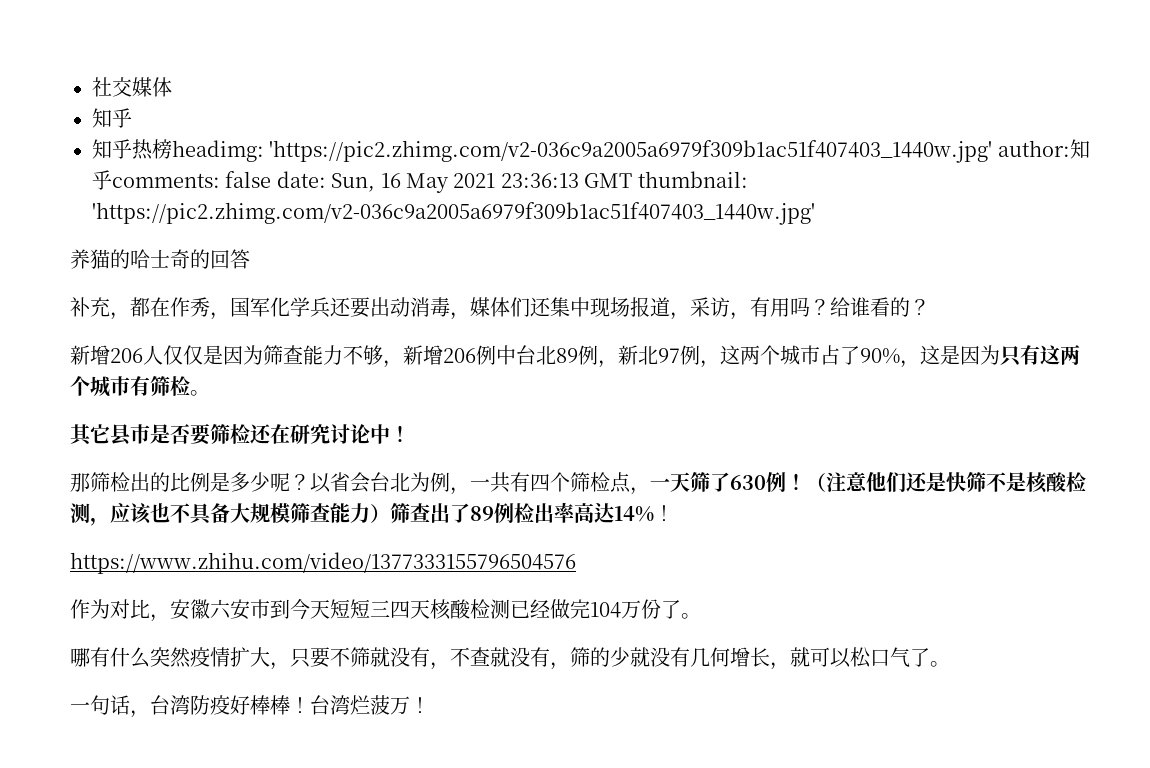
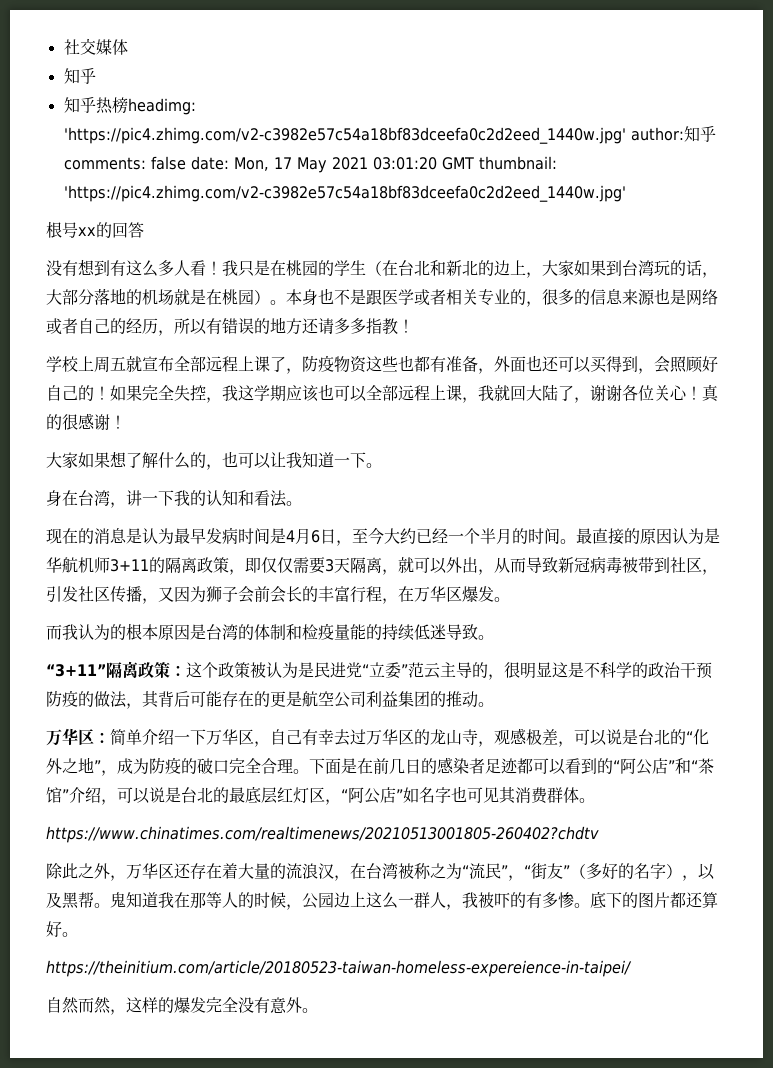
- 知乎热榜headimg: 'https://pic2.zhimg.com/v2-036c9a2005a6979f309b1ac51f407403_1440w.jpg' author:知乎comments: false date: Sun, 16 May 2021 23:36:13 GMT thumbnail: 'https://pic2.zhimg.com/v2-036c9a2005a6979f309b1ac51f407403_1440w.jpg'
- 养猫的哈士奇的回答
- 补充，都在作秀，国军化学兵还要出动消毒，媒体们还集中现场报道，采访，有用吗？给谁看的？
- 新增206人仅仅是因为筛查能力不够，新增206例中台北89例，新北97例，这两个城市占了90%，这是因为只有这两个城市有筛检。
- 其它县市是否要筛检还在研究讨论中！
- 那筛检出的比例是多少呢？以省会台北为例，一共有四个筛检点，一天筛了630例！（注意他们还是快筛不是核酸检测，应该也不具备大规模筛查能力）筛查出了89例检出率高达14%！
- https://www.zhihu.com/video/1377333155796504576
- 作为对比，安徽六安市到今天短短三四天核酸检测已经做完104万份了。
- 哪有什么突然疫情扩大，只要不筛就没有，不查就没有，筛的少就没有几何增长，就可以松口气了。
- 一句话，台湾防疫好棒棒！台湾烂菠万！
+ 知乎热榜headimg: 'https://pic4.zhimg.com/v2-c3982e57c54a18bf83dceefa0c2d2eed_1440w.jpg' author:知乎comments: false date: Mon, 17 May 2021 03:01:20 GMT thumbnail: 'https://pic4.zhimg.com/v2-c3982e57c54a18bf83dceefa0c2d2eed_1440w.jpg'
+ 根号xx的回答
+ 没有想到有这么多人看！我只是在桃园的学生（在台北和新北的边上，大家如果到台湾玩的话，大部分落地的机场就是在桃园）。本身也不是跟医学或者相关专业的，很多的信息来源也是网络或者自己的经历，所以有错误的地方还请多多指教！
+ 学校上周五就宣布全部远程上课了，防疫物资这些也都有准备，外面也还可以买得到，会照顾好自己的！如果完全失控，我这学期应该也可以全部远程上课，我就回大陆了，谢谢各位关心！真的很感谢！
+ 大家如果想了解什么的，也可以让我知道一下。
+ 身在台湾，讲一下我的认知和看法。
+ 现在的消息是认为最早发病时间是4月6日，至今大约已经一个半月的时间。最直接的原因认为是华航机师3+11的隔离政策，即仅仅需要3天隔离，就可以外出，从而导致新冠病毒被带到社区，引发社区传播，又因为狮子会前会长的丰富行程，在万华区爆发。
+ 而我认为的根本原因是台湾的体制和检疫量能的持续低迷导致。
+ “3+11”隔离政策：这个政策被认为是民进党“立委”范云主导的，很明显这是不科学的政治干预防疫的做法，其背后可能存在的更是航空公司利益集团的推动。
+ 万华区：简单介绍一下万华区，自己有幸去过万华区的龙山寺，观感极差，可以说是台北的“化外之地”，成为防疫的破口完全合理。下面是在前几日的感染者足迹都可以看到的“阿公店”和“茶馆”介绍，可以说是台北的最底层红灯区，“阿公店”如名字也可见其消费群体。
+ https://www.chinatimes.com/realtimenews/20210513001805-260402?chdtv
+ 除此之外，万华区还存在着大量的流浪汉，在台湾被称之为“流民”，“街友”（多好的名字），以及黑帮。鬼知道我在那等人的时候，公园边上这么一群人，我被吓的有多惨。底下的图片都还算好。
+ https://theinitium.com/article/20180523-taiwan-homeless-expereience-in-taipei/
+ 自然而然，这样的爆发完全没有意外。

